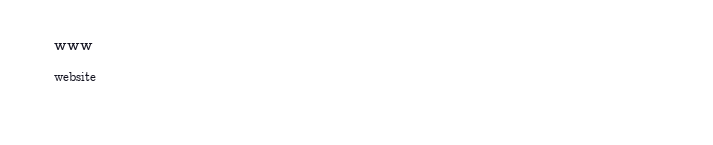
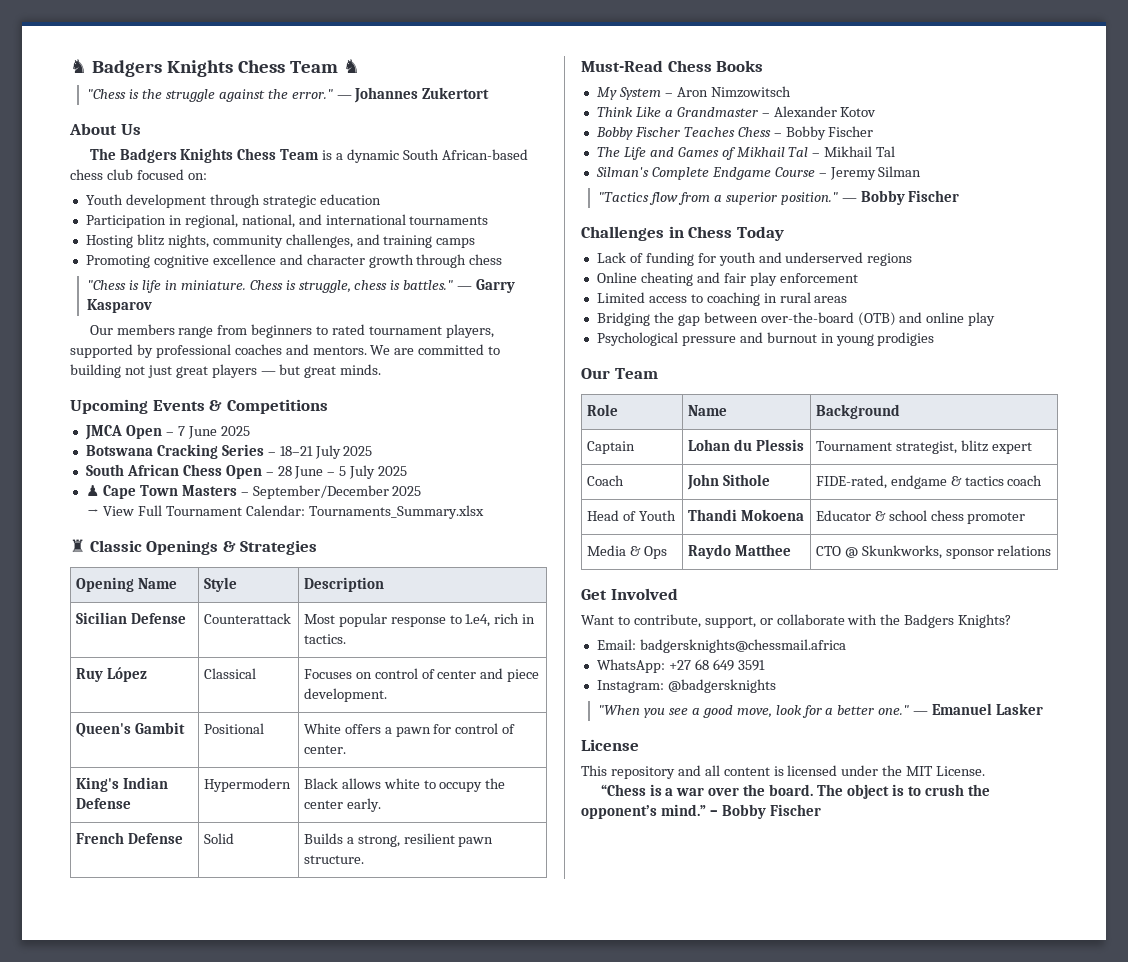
- www
- website
+ ♞ Badgers Knights Chess Team ♞
+ "Chess is the struggle against the error." — Johannes Zukertort
+ About Us
+ The Badgers Knights Chess Team is a dynamic South African-based chess club focused on:
+ Youth development through strategic education
+ Participation in regional, national, and international tournaments
+ Hosting blitz nights, community challenges, and training camps
+ Promoting cognitive excellence and character growth through chess
+ "Chess is life in miniature. Chess is struggle, chess is battles." — Garry Kasparov
+ Our members range from beginners to rated tournament players, supported by professional coaches and mentors. We are committed to building not just great players — but great minds.
+ Upcoming Events & Competitions
+ JMCA Open – 7 June 2025
+ Botswana Cracking Series – 18–21 July 2025
+ South African Chess Open – 28 June – 5 July 2025
+ ♟ Cape Town Masters – September/December 2025
+ → View Full Tournament Calendar: Tournaments_Summary.xlsx
+ ♜ Classic Openings & Strategies
+ Opening Name | Style | Description
+ Sicilian Defense | Counterattack | Most popular response to 1.e4, rich in tactics.
+ Ruy López | Classical | Focuses on control of center and piece development.
+ Queen's Gambit | Positional | White offers a pawn for control of center.
+ King's Indian Defense | Hypermodern | Black allows white to occupy the center early.
+ French Defense | Solid | Builds a strong, resilient pawn structure.
+ Must-Read Chess Books
+ My System – Aron Nimzowitsch
+ Think Like a Grandmaster – Alexander Kotov
+ Bobby Fischer Teaches Chess – Bobby Fischer
+ The Life and Games of Mikhail Tal – Mikhail Tal
+ Silman's Complete Endgame Course – Jeremy Silman
+ "Tactics flow from a superior position." — Bobby Fischer
+ Challenges in Chess Today
+ Lack of funding for youth and underserved regions
+ Online cheating and fair play enforcement
+ Limited access to coaching in rural areas
+ Bridging the gap between over-the-board (OTB) and online play
+ Psychological pressure and burnout in young prodigies
+ Our Team
+ Role | Name | Background
+ Captain | Lohan du Plessis | Tournament strategist, blitz expert
+ Coach | John Sithole | FIDE-rated, endgame & tactics coach
+ Head of Youth | Thandi Mokoena | Educator & school chess promoter
+ Media & Ops | Raydo Matthee | CTO @ Skunkworks, sponsor relations
+ Get Involved
+ Want to contribute, support, or collaborate with the Badgers Knights?
+ Email: badgersknights@chessmail.africa
+ WhatsApp: +27 68 649 3591
+ Instagram: @badgersknights
+ "When you see a good move, look for a better one." — Emanuel Lasker
+ License
+ This repository and all content is licensed under the MIT License.
+ “Chess is a war over the board. The object is to crush the opponent’s mind.” – Bobby Fischer

